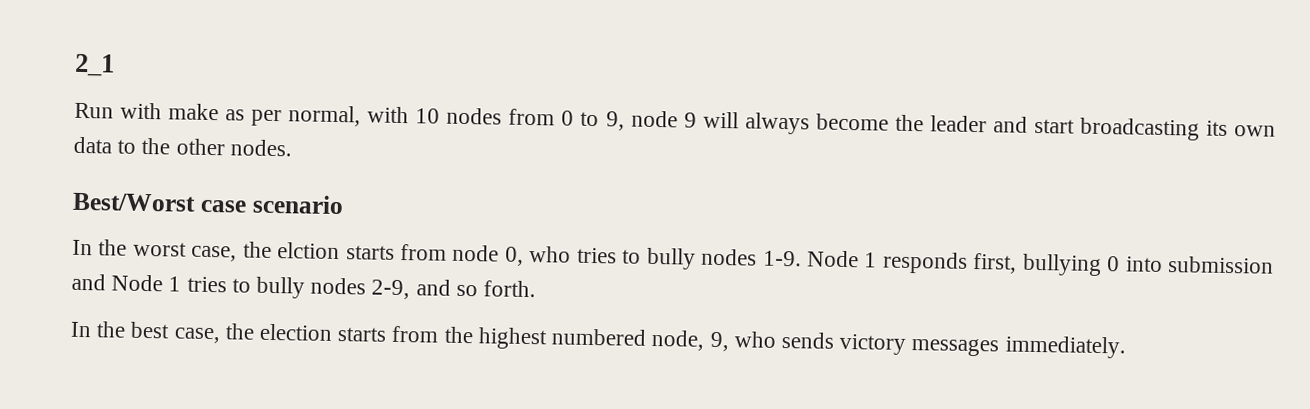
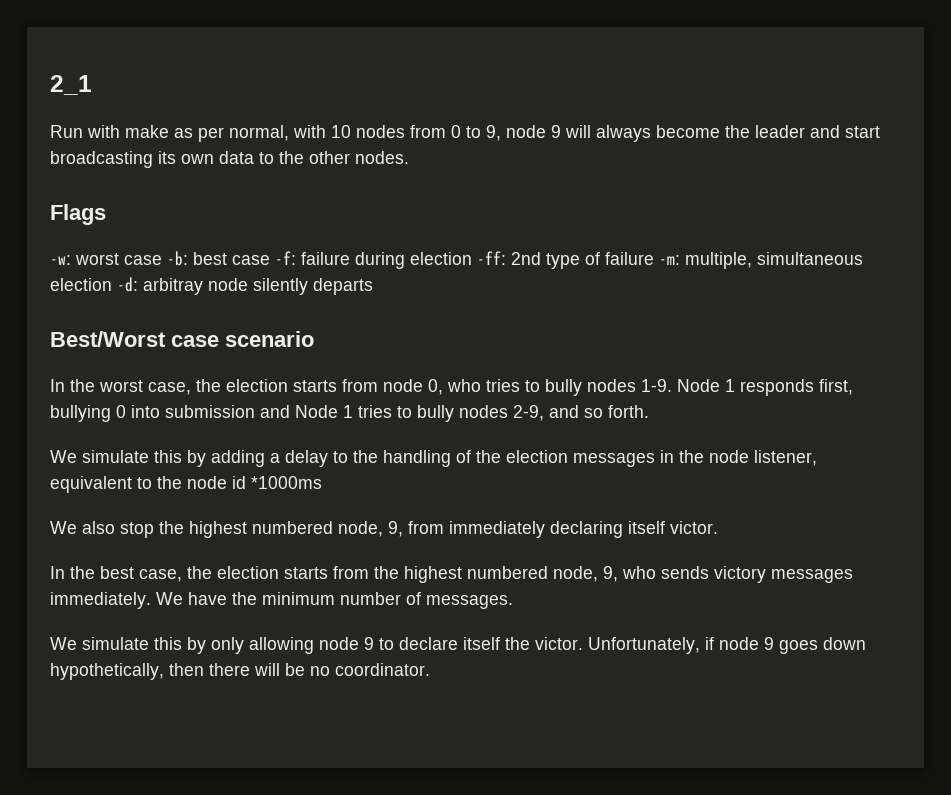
+ Flags
+ -w: worst case -b: best case -f: failure during election -ff: 2nd type of failure -m: multiple, simultaneous election -d: arbitray node silently departs
- In the worst case, the elction starts from node 0, who tries to bully nodes 1-9.
+ In the worst case, the election starts from node 0, who tries to bully nodes 1-9.
+ We simulate this by adding a delay to the handling of the election messages in the node listener, equivalent to the node id *1000ms
+ We also stop the highest numbered node, 9, from immediately declaring itself victor.
+ We have the minimum number of messages.
+ We simulate this by only allowing node 9 to declare itself the victor. Unfortunately, if node 9 goes down hypothetically, then there will be no coordinator.

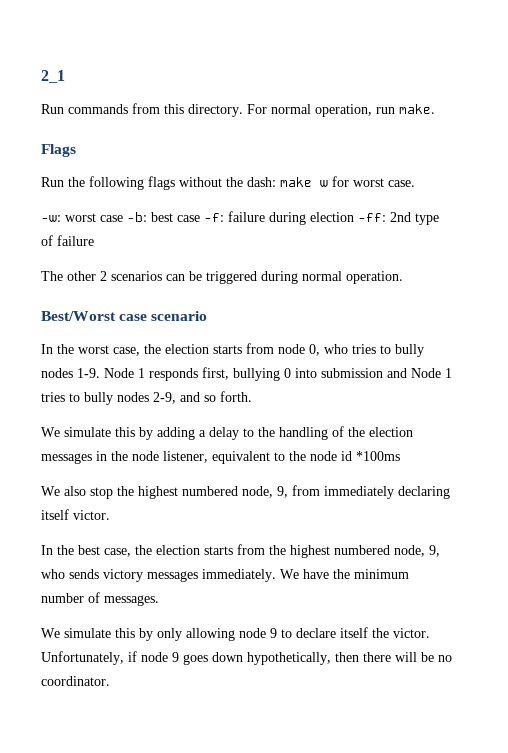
- Run with make as per normal, with 10 nodes from 0 to 9, node 9 will always become the leader and start broadcasting its own data to the other nodes.
+ Run commands from this directory. For normal operation, run make.
  Flags
+ Run the following flags without the dash: make w for worst case.
- -w: worst case -b: best case -f: failure during election -ff: 2nd type of failure -m: multiple, simultaneous election -d: arbitray node silently departs
+ -w: worst case -b: best case -f: failure during election -ff: 2nd type of failure
+ The other 2 scenarios can be triggered during normal operation.
- We simulate this by adding a delay to the handling of the election messages in the node listener, equivalent to the node id *1000ms
+ We simulate this by adding a delay to the handling of the election messages in the node listener, equivalent to the node id *100ms

